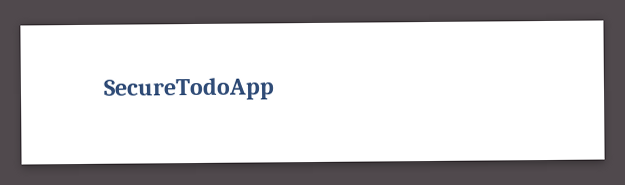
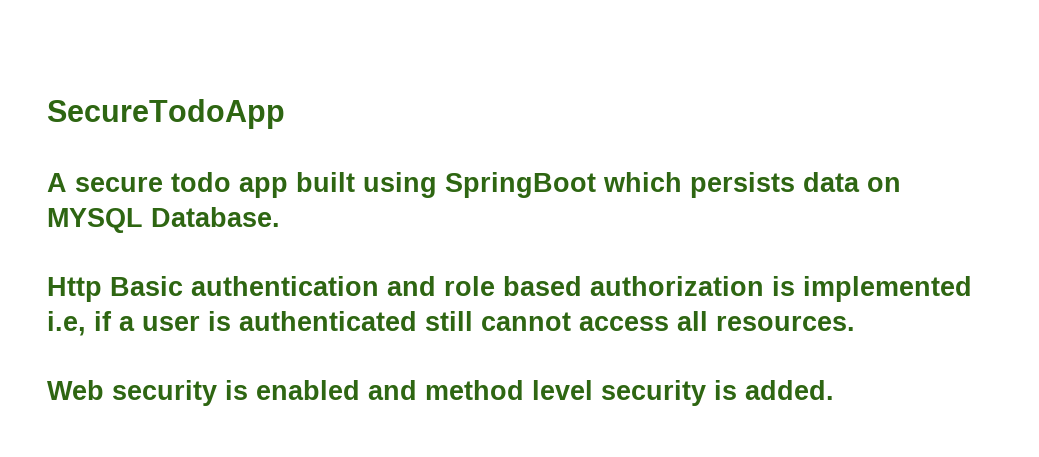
+ A secure todo app built using SpringBoot which persists data on MYSQL Database.
+ Http Basic authentication and role based authorization is implemented i.e, if a user is authenticated still cannot access all resources.
+ Web security is enabled and method level security is added.

